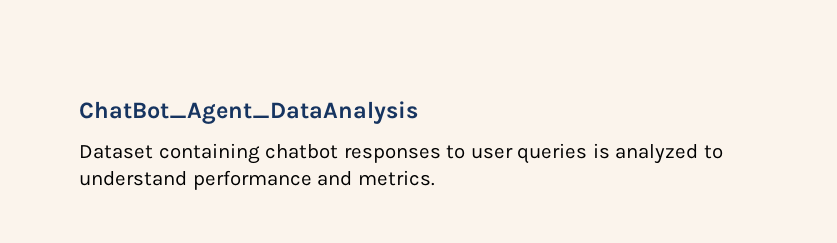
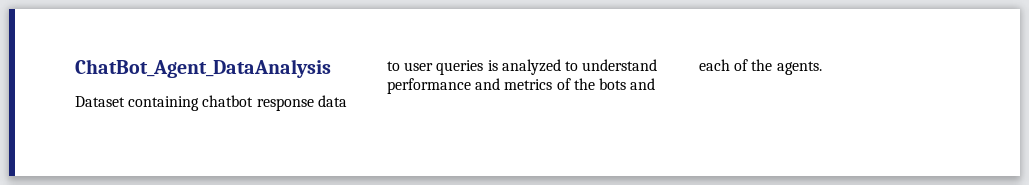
- Dataset containing chatbot responses to user queries is analyzed to understand performance and metrics.
+ Dataset containing chatbot response data to user queries is analyzed to understand performance and metrics of the bots and each of the agents.

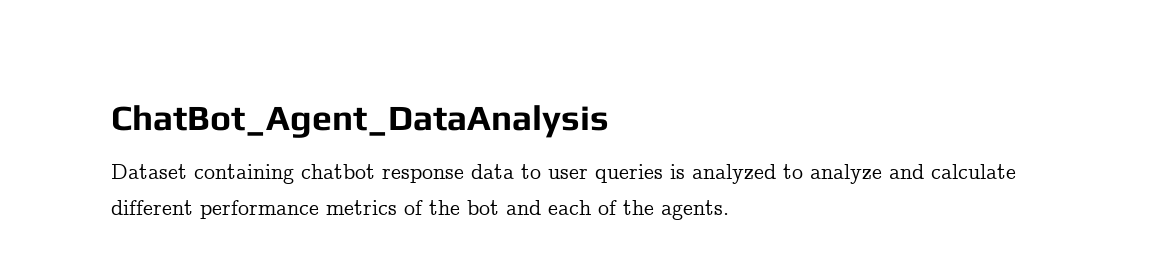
- Dataset containing chatbot response data to user queries is analyzed to understand performance and metrics of the bots and each of the agents.
+ Dataset containing chatbot response data to user queries is analyzed to analyze and calculate different performance metrics of the bot and each of the agents.

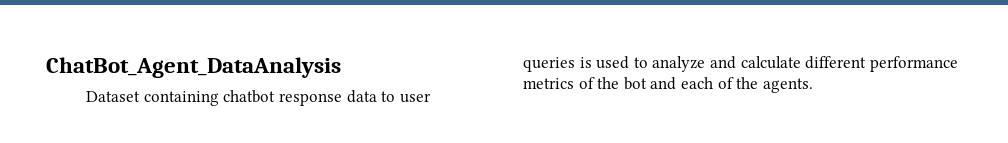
- Dataset containing chatbot response data to user queries is analyzed to analyze and calculate different performance metrics of the bot and each of the agents.
+ Dataset containing chatbot response data to user queries is used to analyze and calculate different performance metrics of the bot and each of the agents.

